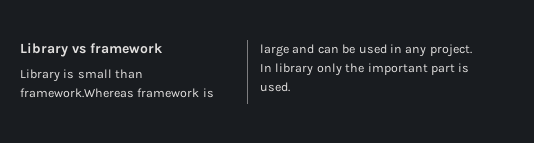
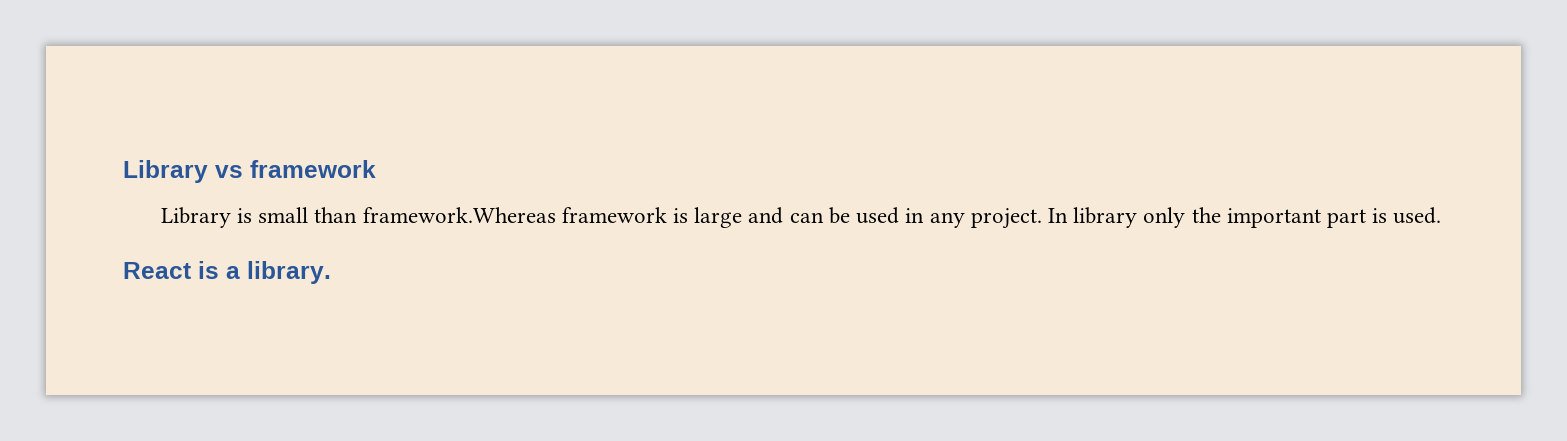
+ React is a library.

